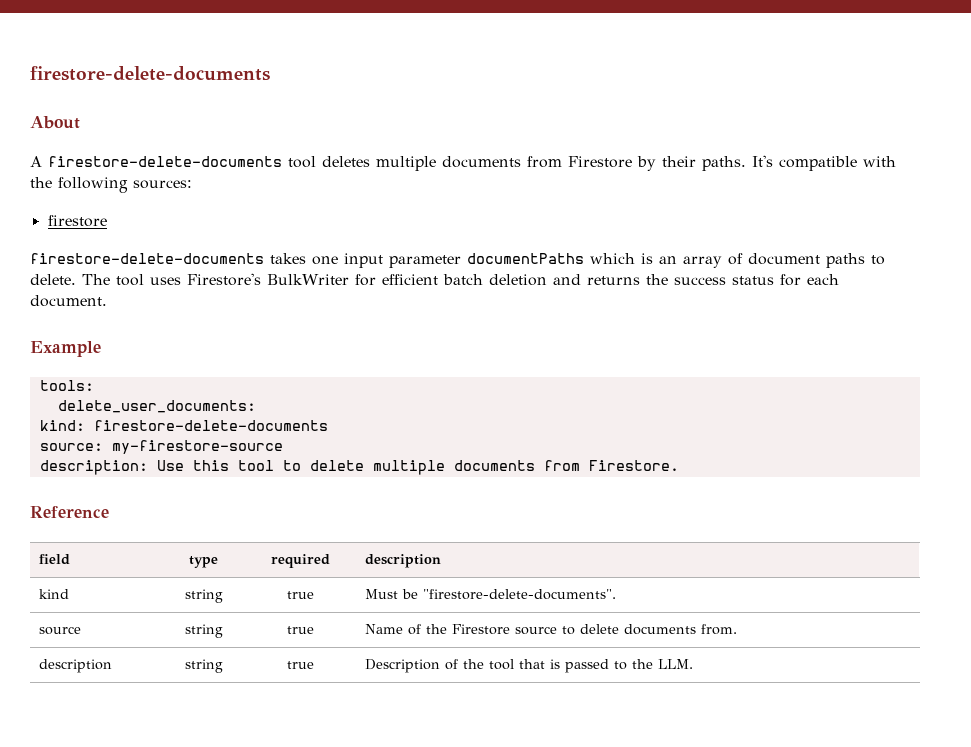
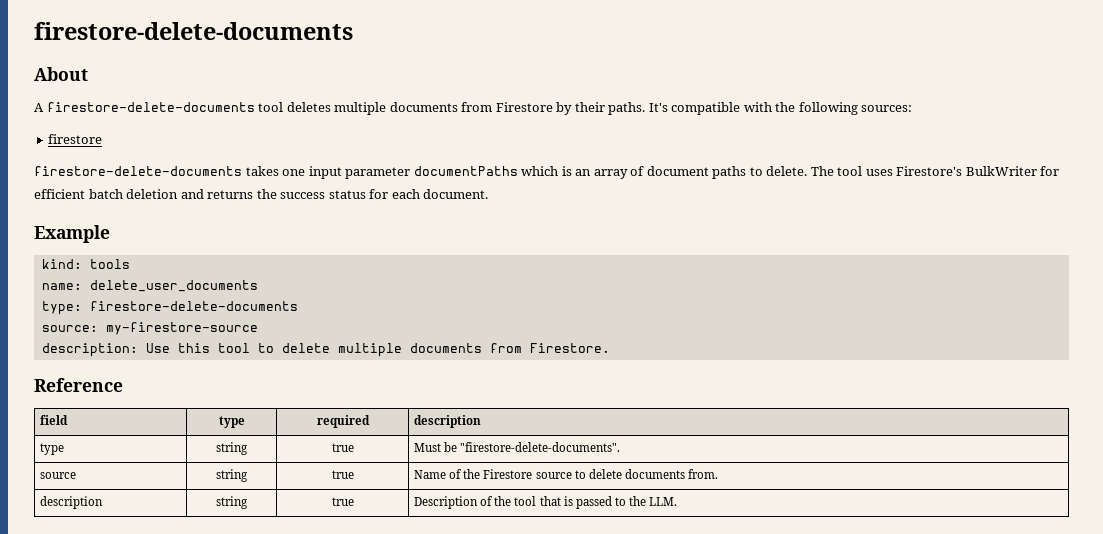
- tools:
- delete_user_documents:
- kind: firestore-delete-documents
+ kind: tools
+ name: delete_user_documents
+ type: firestore-delete-documents
- kind | string | true | Must be "firestore-delete-documents".
+ type | string | true | Must be "firestore-delete-documents".

